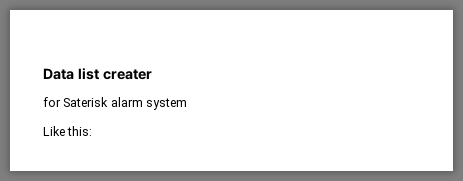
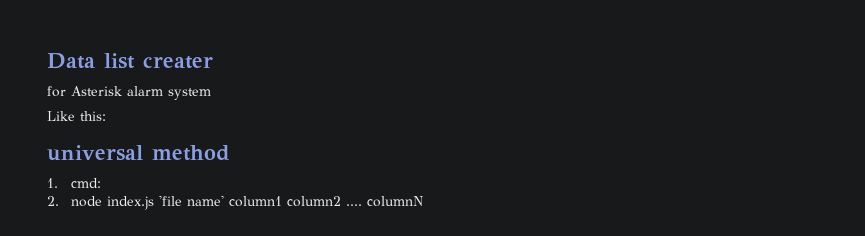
- for Saterisk alarm system
+ for Asterisk alarm system
+ universal method
+ 1. cmd:
+ 2. node index.js 'file name' column1 column2 .... columnN

